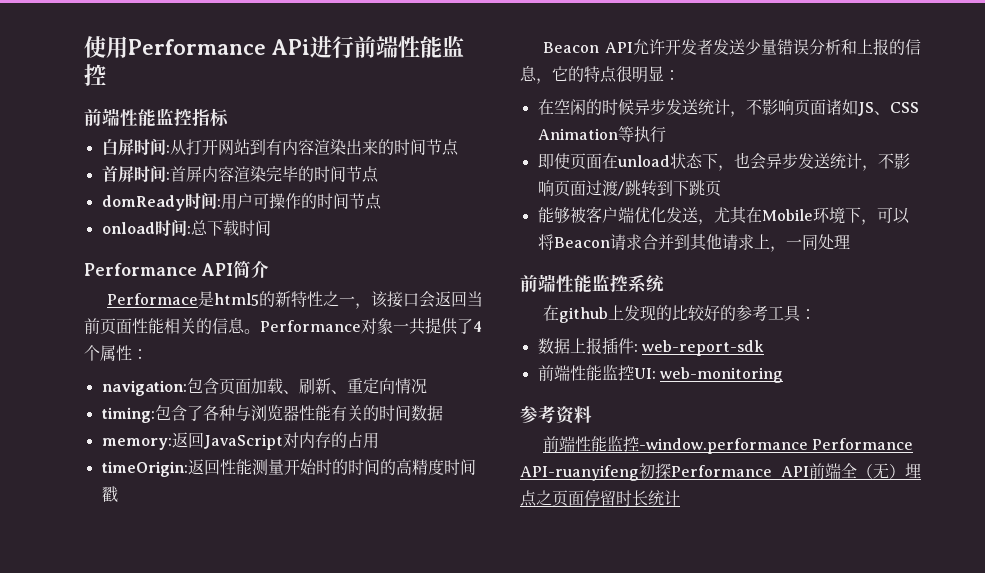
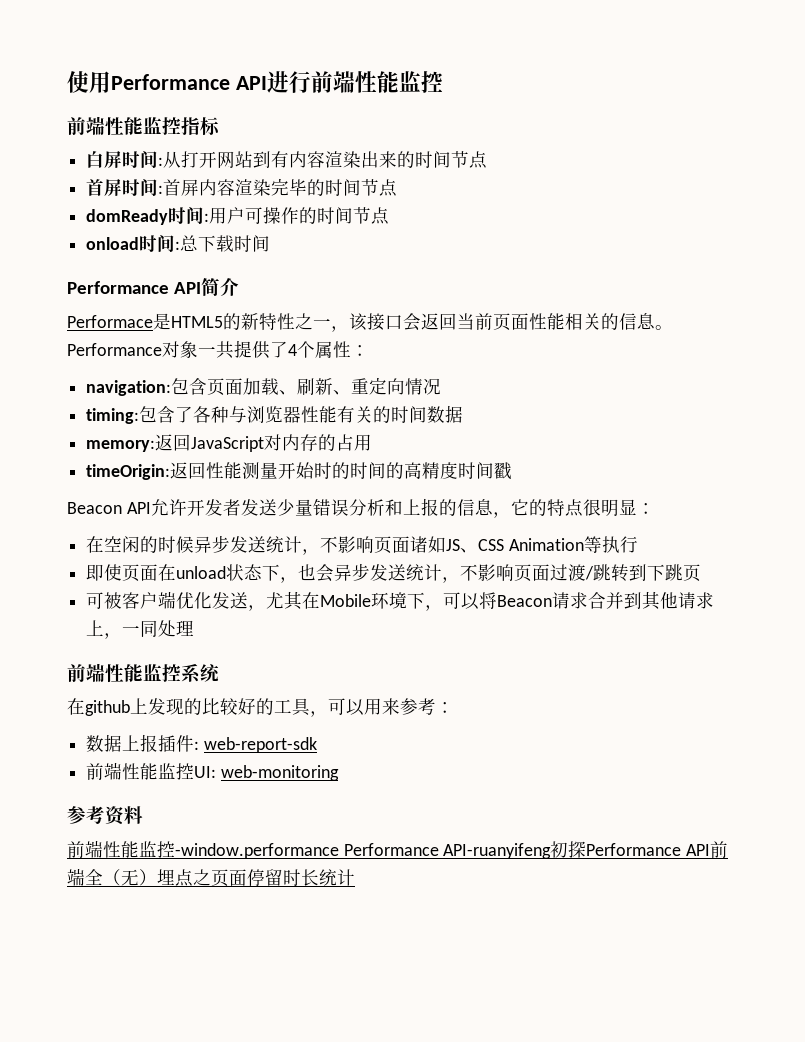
- 使用Performance APi进行前端性能监控
+ 使用Performance API进行前端性能监控
- Performace是html5的新特性之一，该接口会返回当前页面性能相关的信息。
+ Performace是HTML5的新特性之一，该接口会返回当前页面性能相关的信息。
- 能够被客户端优化发送，尤其在Mobile环境下，可以将Beacon请求合并到其他请求上，一同处理
+ 可被客户端优化发送，尤其在Mobile环境下，可以将Beacon请求合并到其他请求上，一同处理
- 在github上发现的比较好的参考工具：
+ 在github上发现的比较好的工具，可以用来参考：

